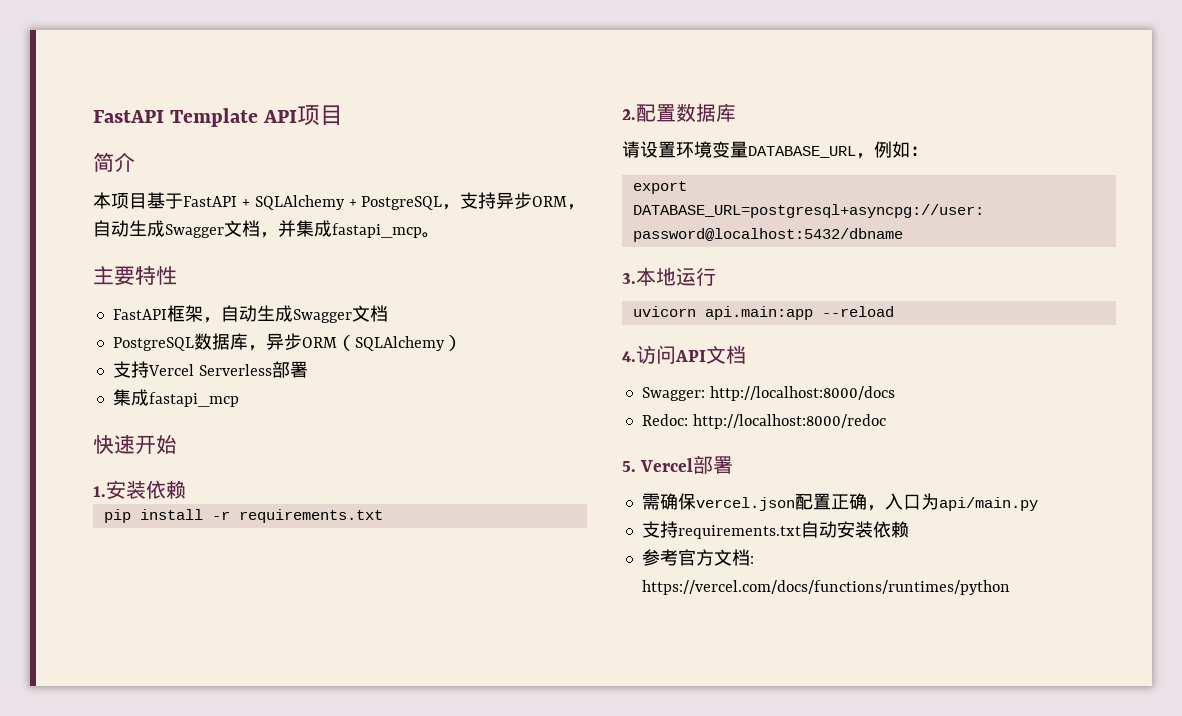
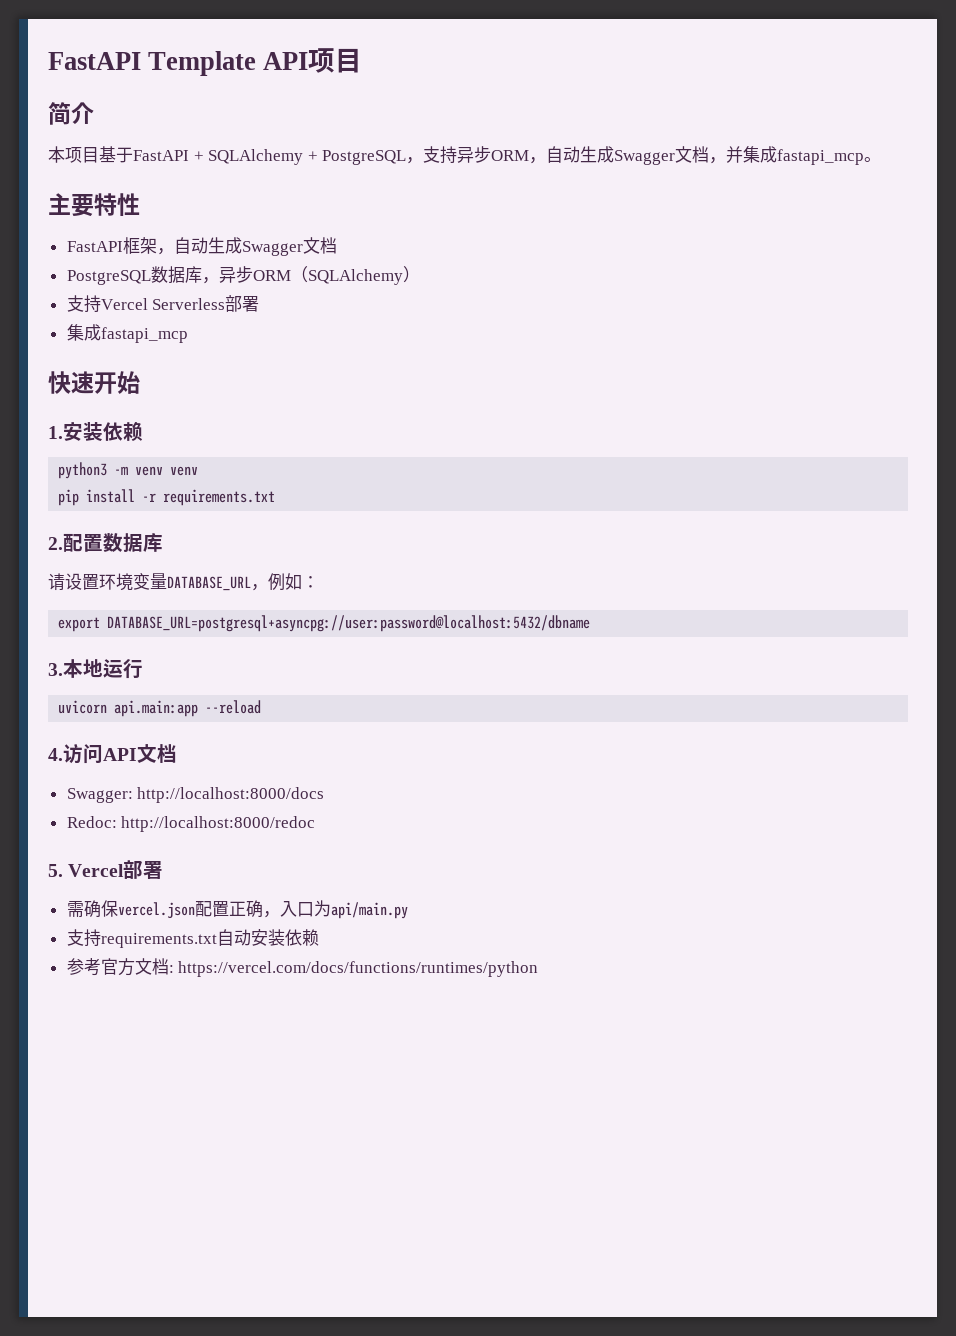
+ python3 -m venv venv

